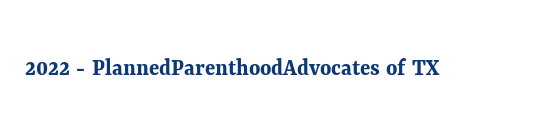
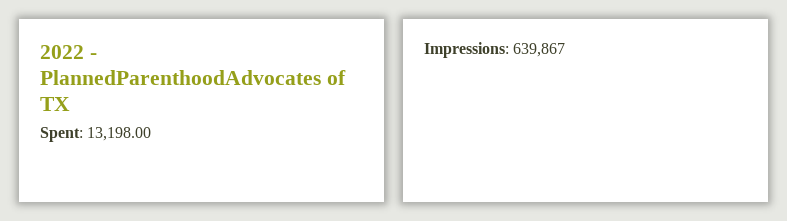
+ Spent: 13,198.00
+ Impressions: 639,867

